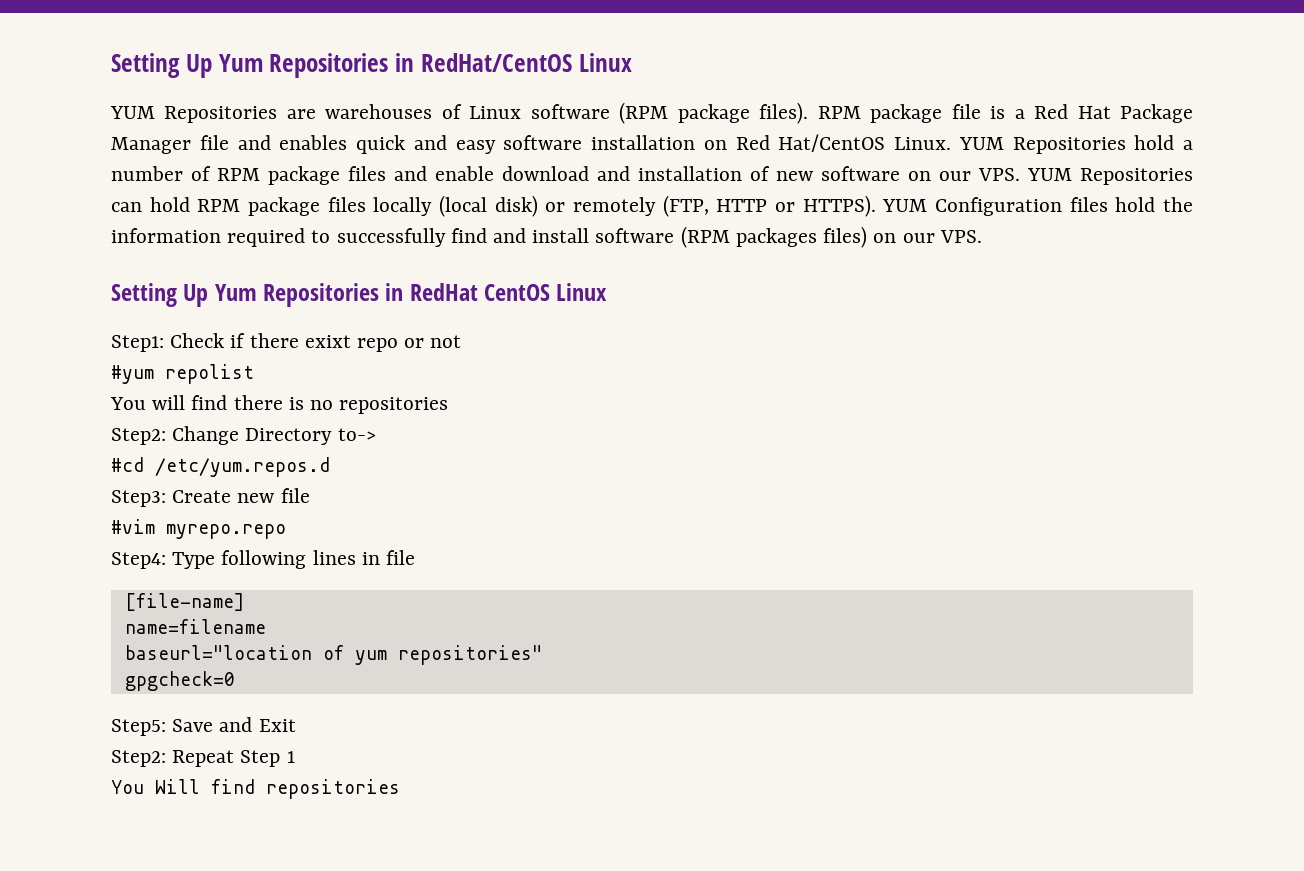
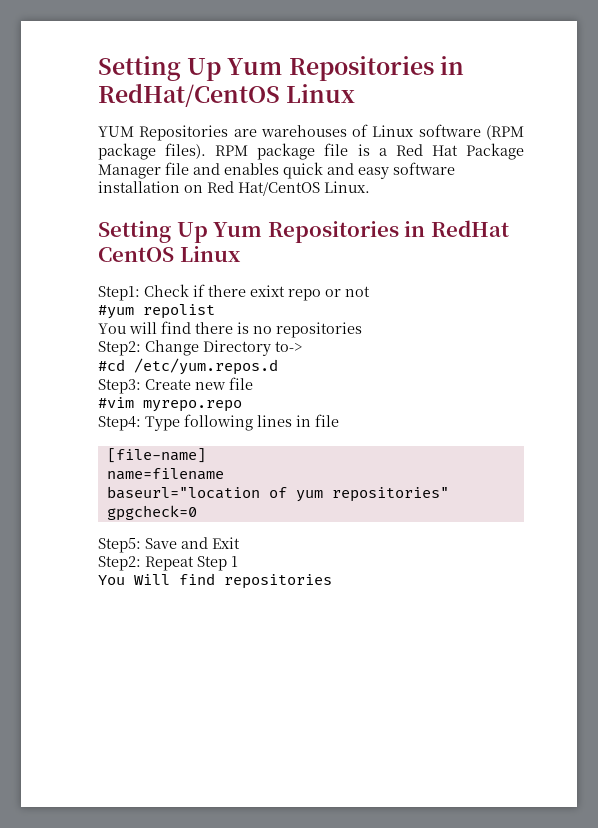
- YUM Repositories hold a number of RPM package files and enable download and installation of new software on our VPS. YUM Repositories can hold RPM package files locally (local disk) or remotely (FTP, HTTP or HTTPS). YUM Configuration files hold the information required to successfully find and install software (RPM packages files) on our VPS.

